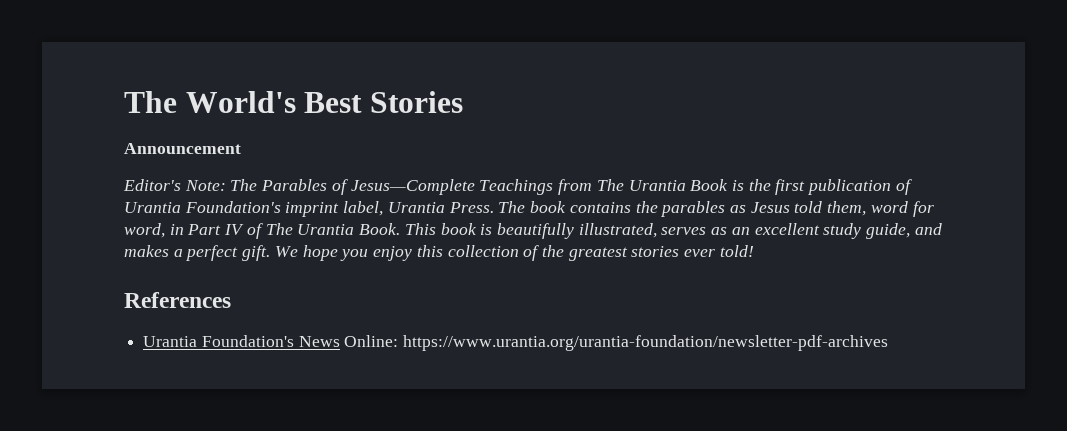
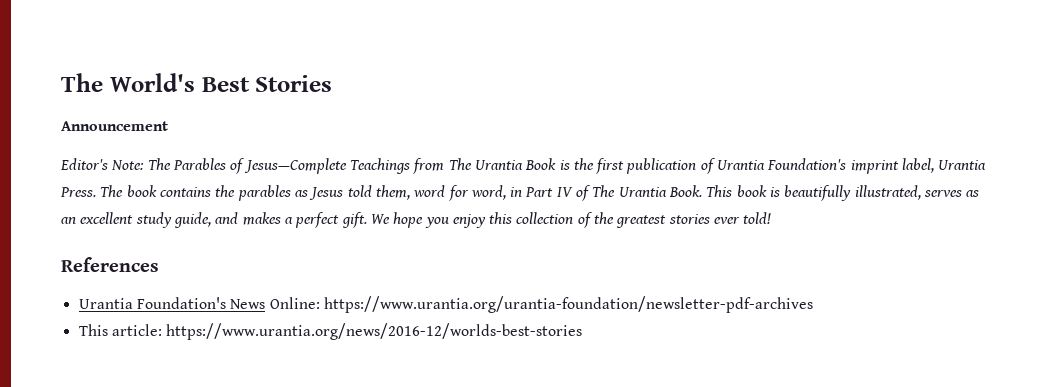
+ This article: https://www.urantia.org/news/2016-12/worlds-best-stories

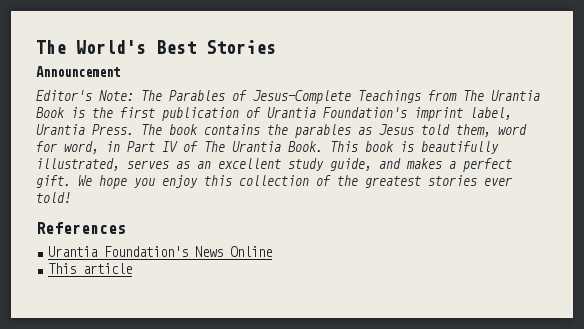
- Urantia Foundation's News Online: https://www.urantia.org/urantia-foundation/newsletter-pdf-archives
- This article: https://www.urantia.org/news/2016-12/worlds-best-stories
+ Urantia Foundation's News Online
+ This article

